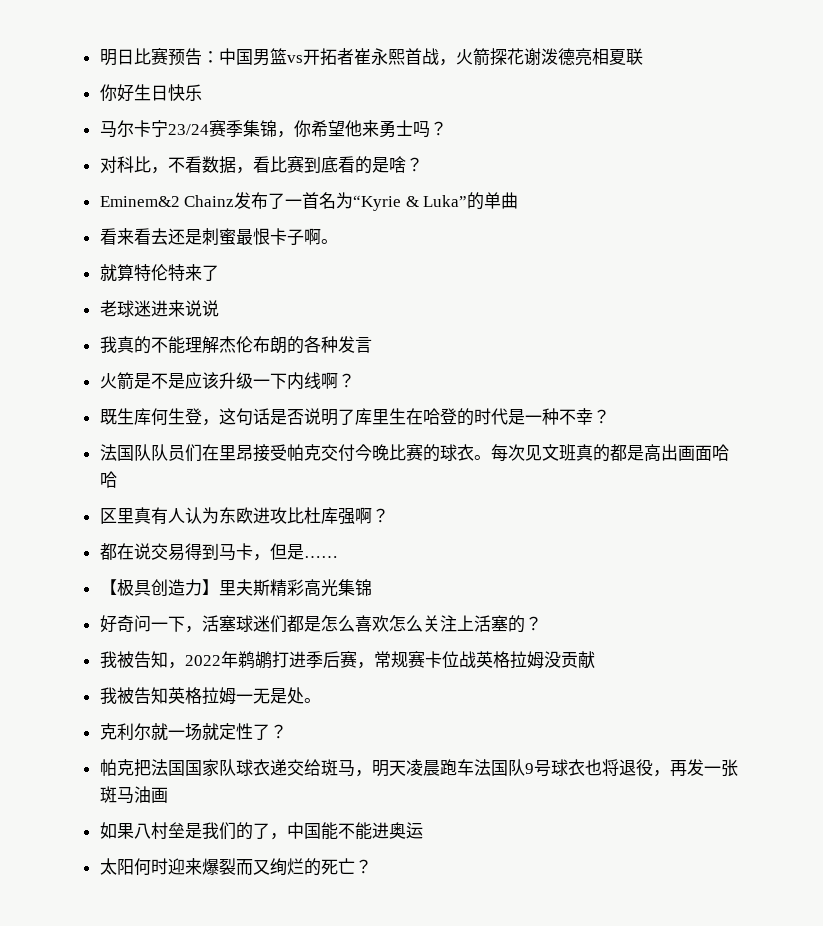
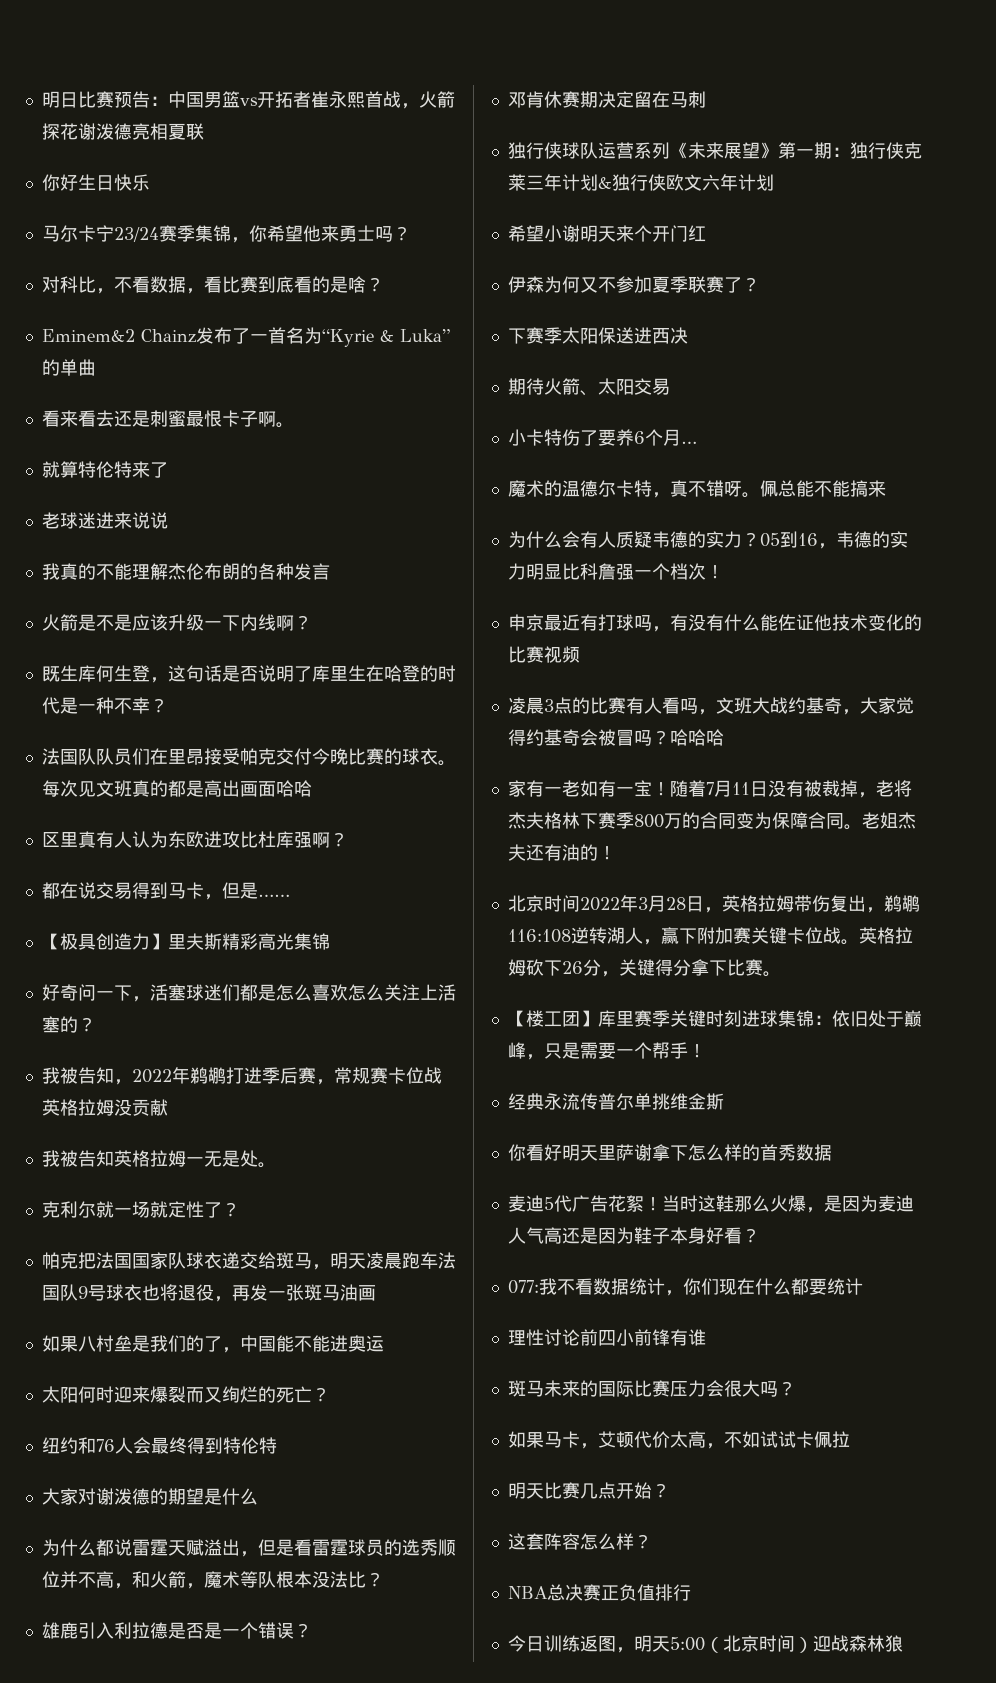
+ 纽约和76人会最终得到特伦特
+ 大家对谢泼德的期望是什么
+ 为什么都说雷霆天赋溢出，但是看雷霆球员的选秀顺位并不高，和火箭，魔术等队根本没法比？
+ 雄鹿引入利拉德是否是一个错误？
+ 邓肯休赛期决定留在马刺
+ 独行侠球队运营系列《未来展望》第一期：独行侠克莱三年计划&独行侠欧文六年计划
+ 希望小谢明天来个开门红
+ 伊森为何又不参加夏季联赛了？
+ 下赛季太阳保送进西决
+ 期待火箭、太阳交易
+ 小卡特伤了要养6个月…
+ 魔术的温德尔卡特，真不错呀。佩总能不能搞来
+ 为什么会有人质疑韦德的实力？05到16，韦德的实力明显比科詹强一个档次！
+ 申京最近有打球吗，有没有什么能佐证他技术变化的比赛视频
+ 凌晨3点的比赛有人看吗，文班大战约基奇，大家觉得约基奇会被冒吗？哈哈哈
+ 家有一老如有一宝！随着7月11日没有被裁掉，老将杰夫格林下赛季800万的合同变为保障合同。老姐杰夫还有油的！
+ 北京时间2022年3月28日，英格拉姆带伤复出，鹈鹕116:108逆转湖人，赢下附加赛关键卡位战。英格拉姆砍下26分，关键得分拿下比赛。
+ 【楼工团】库里赛季关键时刻进球集锦：依旧处于巅峰，只是需要一个帮手！
+ 经典永流传普尔单挑维金斯
+ 你看好明天里萨谢拿下怎么样的首秀数据
+ 麦迪5代广告花絮！当时这鞋那么火爆，是因为麦迪人气高还是因为鞋子本身好看？
+ 077:我不看数据统计，你们现在什么都要统计
+ 理性讨论前四小前锋有谁
+ 斑马未来的国际比赛压力会很大吗？
+ 如果马卡，艾顿代价太高，不如试试卡佩拉
+ 明天比赛几点开始？
+ 这套阵容怎么样？
+ NBA总决赛正负值排行
+ 今日训练返图，明天5:00（北京时间）迎战森林狼

